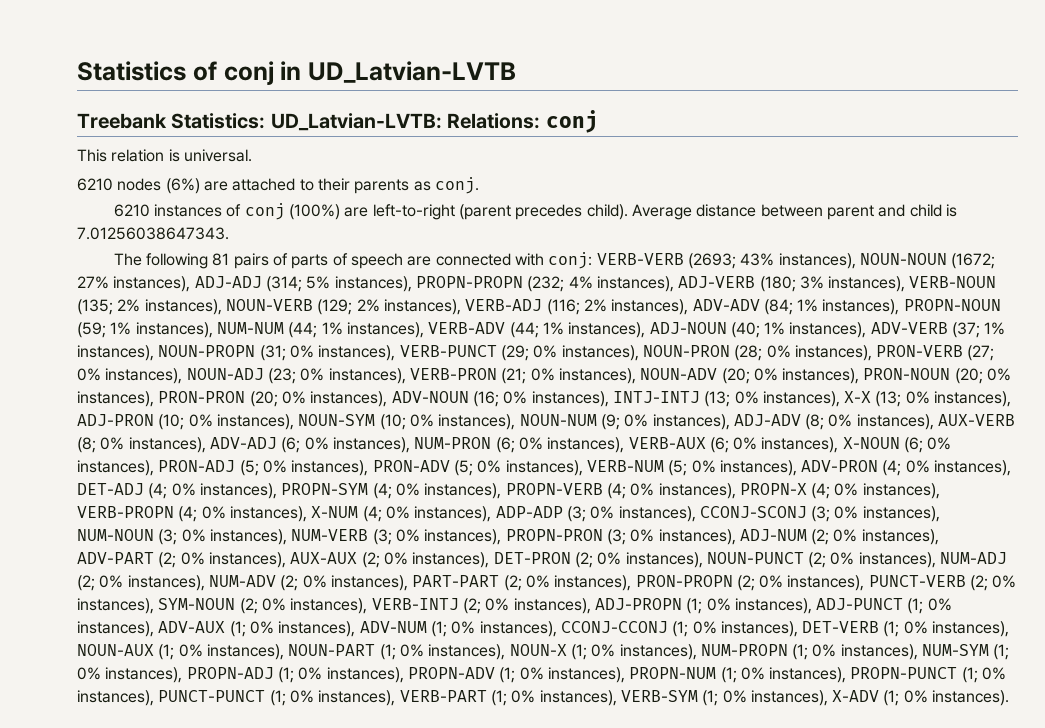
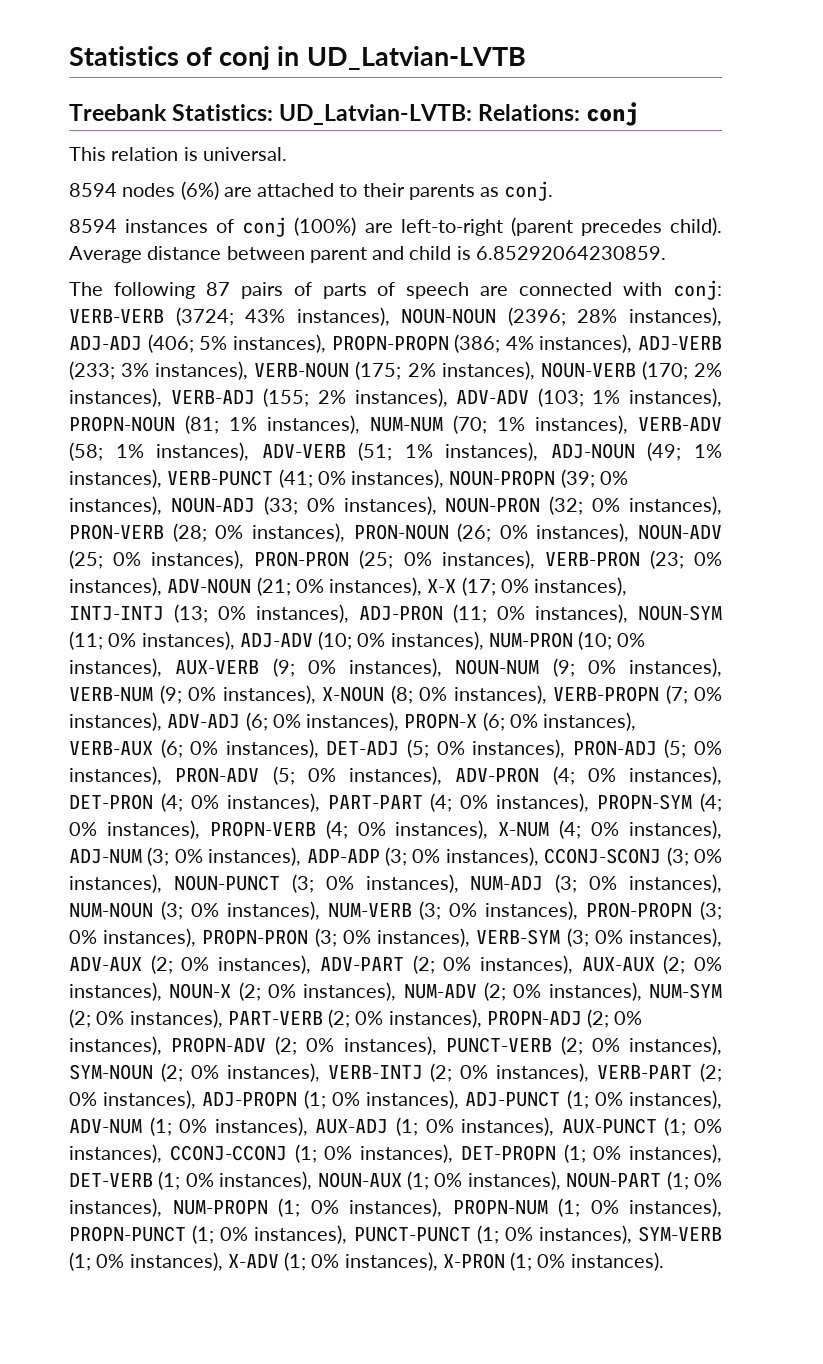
- 6210 nodes (6%) are attached to their parents as conj.
+ 8594 nodes (6%) are attached to their parents as conj.
- 6210 instances of conj (100%) are left-to-right (parent precedes child).
+ 8594 instances of conj (100%) are left-to-right (parent precedes child).
- Average distance between parent and child is 7.01256038647343.
+ Average distance between parent and child is 6.85292064230859.
- The following 81 pairs of parts of speech are connected with conj:
+ The following 87 pairs of parts of speech are connected with conj:
- VERB-VERB (2693;
+ VERB-VERB (3724;
- 43% instances), NOUN-NOUN (1672; 27% instances), ADJ-ADJ (314;
+ 43% instances), NOUN-NOUN (2396; 28% instances), ADJ-ADJ (406;
- 5% instances), PROPN-PROPN (232;
+ 5% instances), PROPN-PROPN (386;
- 4% instances), ADJ-VERB (180;
+ 4% instances), ADJ-VERB (233;
- 3% instances), VERB-NOUN (135;
+ 3% instances), VERB-NOUN (175;
- 2% instances), NOUN-VERB (129;
+ 2% instances), NOUN-VERB (170;
- 2% instances), VERB-ADJ (116;
+ 2% instances), VERB-ADJ (155;
- 2% instances), ADV-ADV (84;
+ 2% instances), ADV-ADV (103;
- 1% instances), PROPN-NOUN (59;
+ 1% instances), PROPN-NOUN (81;
- 1% instances), NUM-NUM (44;
+ 1% instances), NUM-NUM (70;
- 1% instances), VERB-ADV (44;
+ 1% instances), VERB-ADV (58; 1% instances), ADV-VERB (51;
- 1% instances), ADJ-NOUN (40; 1% instances), ADV-VERB (37; 1% instances), NOUN-PROPN (31; 0% instances), VERB-PUNCT (29;
+ 1% instances), ADJ-NOUN (49; 1% instances), VERB-PUNCT (41; 0% instances), NOUN-PROPN (39; 0% instances), NOUN-ADJ (33;
- 0% instances), NOUN-PRON (28; 0% instances), PRON-VERB (27; 0% instances), NOUN-ADJ (23;
+ 0% instances), NOUN-PRON (32; 0% instances), PRON-VERB (28; 0% instances), PRON-NOUN (26; 0% instances), NOUN-ADV (25; 0% instances), PRON-PRON (25; 0% instances), VERB-PRON (23;
- 0% instances), VERB-PRON (21;
+ 0% instances), ADV-NOUN (21;
- 0% instances), NOUN-ADV (20; 0% instances), PRON-NOUN (20; 0% instances), PRON-PRON (20; 0% instances), ADV-NOUN (16;
+ 0% instances), X-X (17;
- 0% instances), X-X (13; 0% instances), ADJ-PRON (10; 0% instances), NOUN-SYM (10; 0% instances), NOUN-NUM (9; 0% instances), ADJ-ADV (8; 0% instances), AUX-VERB (8;
+ 0% instances), ADJ-PRON (11; 0% instances), NOUN-SYM (11; 0% instances), ADJ-ADV (10; 0% instances), NUM-PRON (10; 0% instances), AUX-VERB (9; 0% instances), NOUN-NUM (9; 0% instances), VERB-NUM (9; 0% instances), X-NOUN (8; 0% instances), VERB-PROPN (7;
- 0% instances), NUM-PRON (6;
+ 0% instances), PROPN-X (6;
- 0% instances), X-NOUN (6;
+ 0% instances), DET-ADJ (5;
- 0% instances), VERB-NUM (5; 0% instances), ADV-PRON (4; 0% instances), DET-ADJ (4;
+ 0% instances), ADV-PRON (4; 0% instances), DET-PRON (4; 0% instances), PART-PART (4;
- 0% instances), PROPN-X (4; 0% instances), VERB-PROPN (4; 0% instances), X-NUM (4;
+ 0% instances), X-NUM (4; 0% instances), ADJ-NUM (3;
- 0% instances), NUM-NOUN (3;
+ 0% instances), NOUN-PUNCT (3; 0% instances), NUM-ADJ (3; 0% instances), NUM-NOUN (3;
- 0% instances), PROPN-PRON (3; 0% instances), ADJ-NUM (2;
+ 0% instances), PRON-PROPN (3; 0% instances), PROPN-PRON (3; 0% instances), VERB-SYM (3; 0% instances), ADV-AUX (2;
- 0% instances), DET-PRON (2; 0% instances), NOUN-PUNCT (2; 0% instances), NUM-ADJ (2;
+ 0% instances), NOUN-X (2;
- 0% instances), PART-PART (2; 0% instances), PRON-PROPN (2;
+ 0% instances), NUM-SYM (2; 0% instances), PART-VERB (2; 0% instances), PROPN-ADJ (2; 0% instances), PROPN-ADV (2;
- 0% instances), ADJ-PROPN (1;
+ 0% instances), VERB-PART (2; 0% instances), ADJ-PROPN (1;
- 0% instances), ADV-AUX (1; 0% instances), ADV-NUM (1; 0% instances), CCONJ-CCONJ (1;
+ 0% instances), ADV-NUM (1; 0% instances), AUX-ADJ (1; 0% instances), AUX-PUNCT (1; 0% instances), CCONJ-CCONJ (1; 0% instances), DET-PROPN (1;
- 0% instances), NOUN-X (1; 0% instances), NUM-PROPN (1; 0% instances), NUM-SYM (1; 0% instances), PROPN-ADJ (1; 0% instances), PROPN-ADV (1;
+ 0% instances), NUM-PROPN (1;
- 0% instances), VERB-PART (1; 0% instances), VERB-SYM (1;
+ 0% instances), SYM-VERB (1;
- 0% instances).
+ 0% instances), X-PRON (1; 0% instances).

